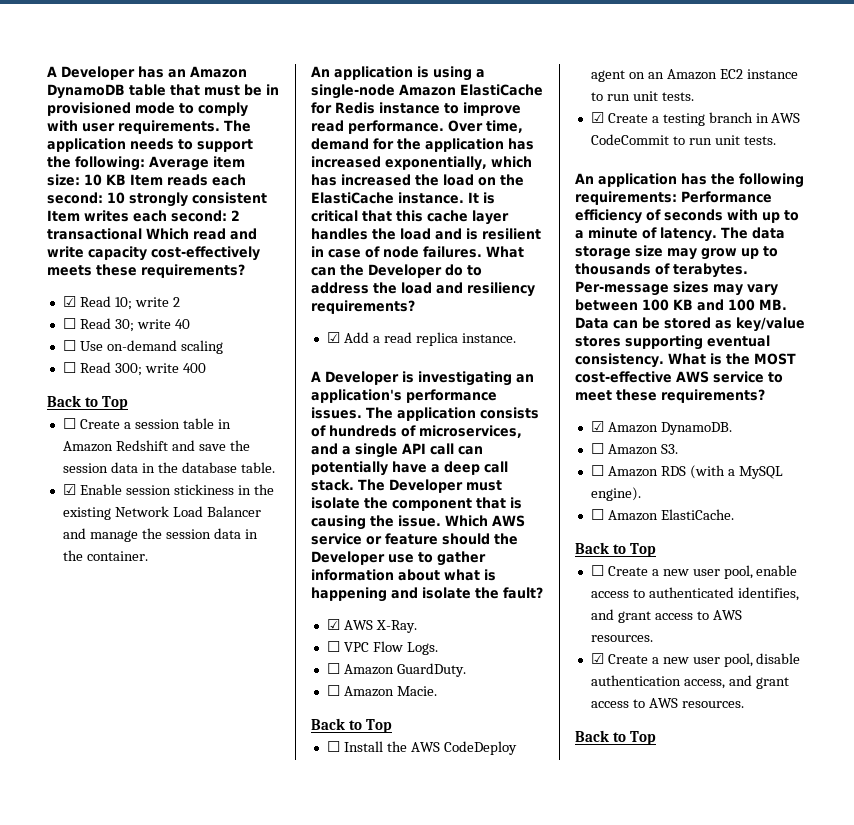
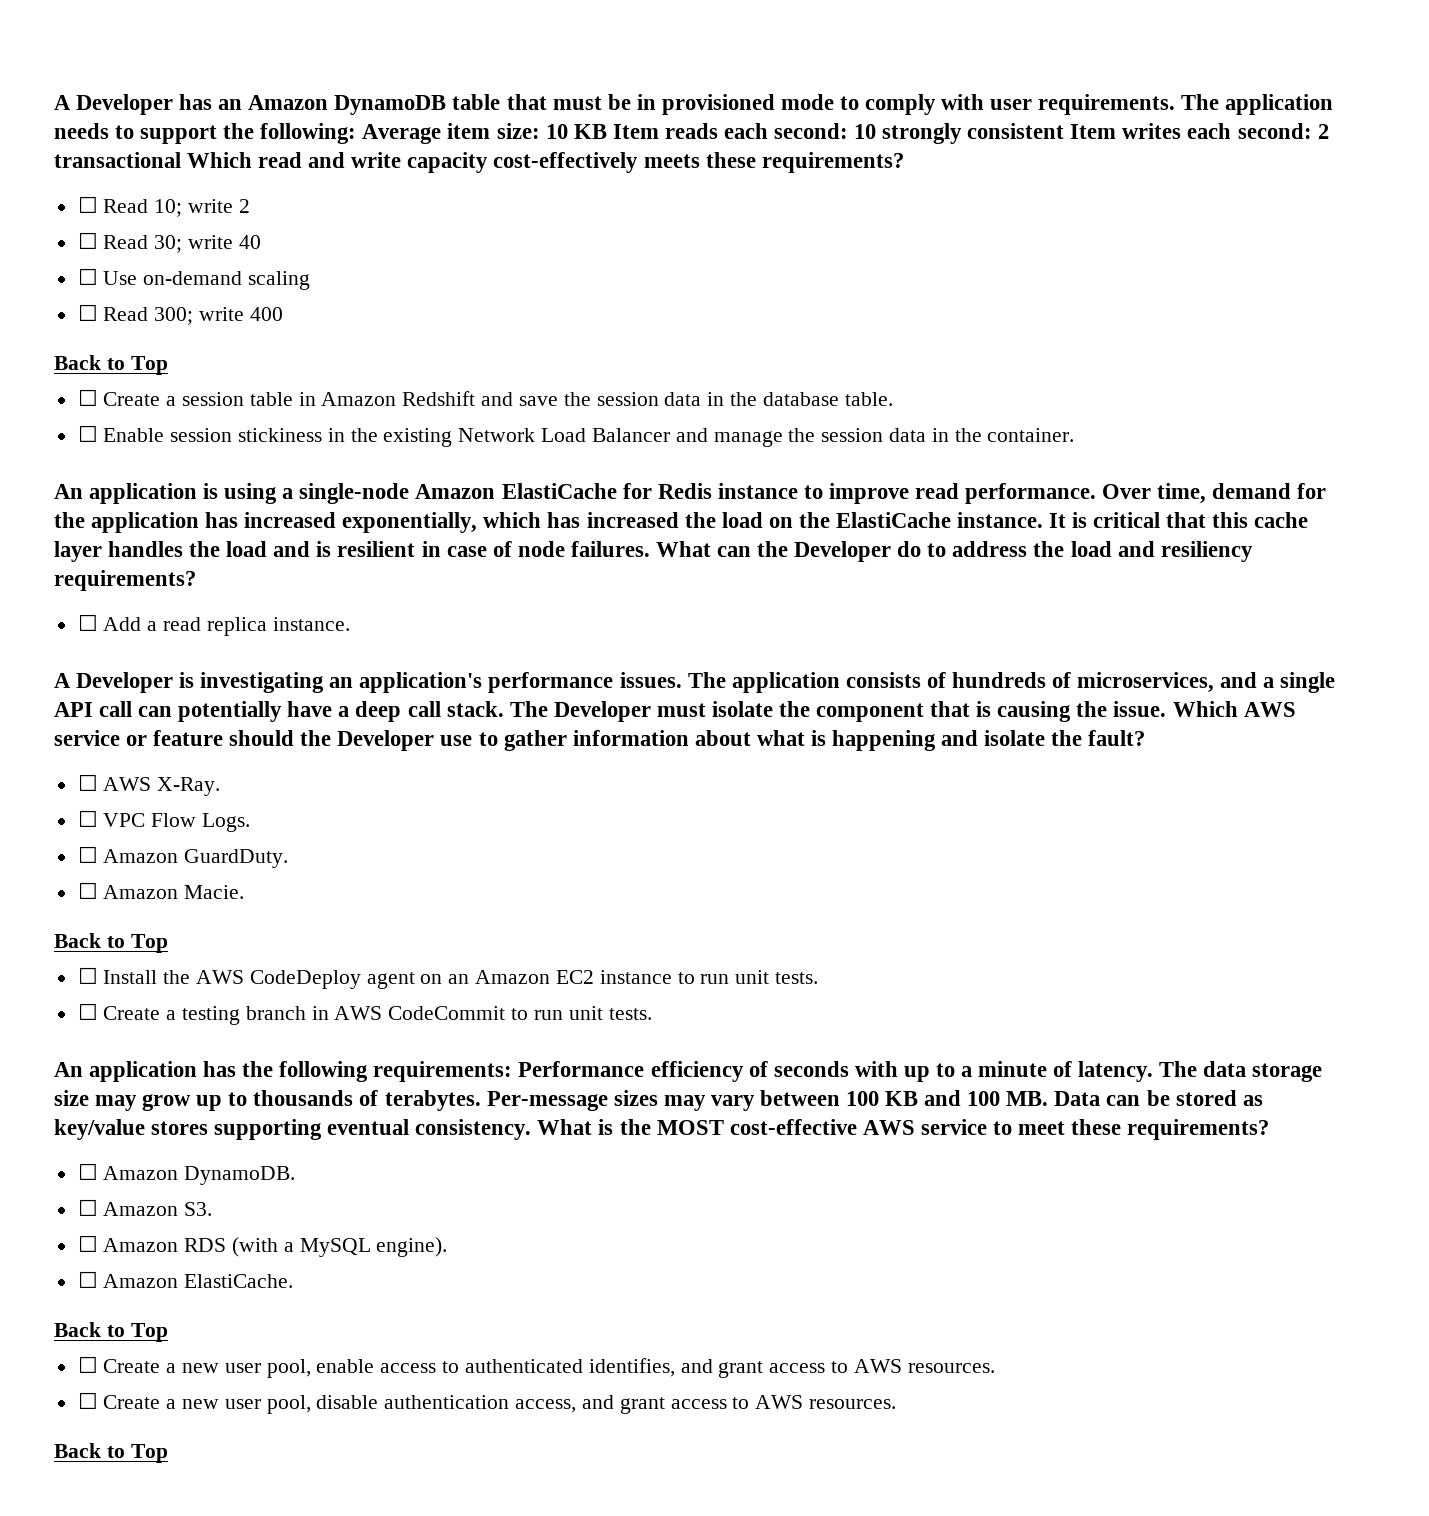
- ☑ Read 10; write 2
+ ☐ Read 10; write 2
- ☑ Enable session stickiness in the existing Network Load Balancer and manage the session data in the container.
+ ☐ Enable session stickiness in the existing Network Load Balancer and manage the session data in the container.
- ☑ Add a read replica instance.
+ ☐ Add a read replica instance.
- ☑ AWS X-Ray.
+ ☐ AWS X-Ray.
- ☑ Create a testing branch in AWS CodeCommit to run unit tests.
+ ☐ Create a testing branch in AWS CodeCommit to run unit tests.
- ☑ Amazon DynamoDB.
+ ☐ Amazon DynamoDB.
- ☑ Create a new user pool, disable authentication access, and grant access to AWS resources.
+ ☐ Create a new user pool, disable authentication access, and grant access to AWS resources.

